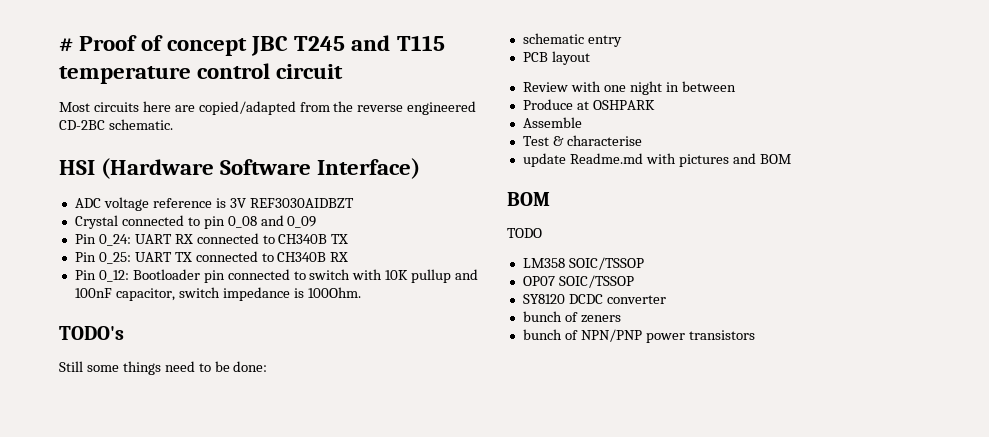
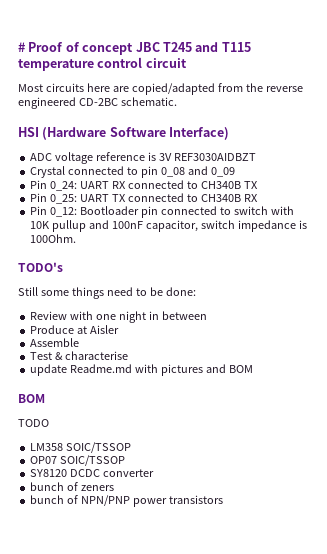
- schematic entry
- PCB layout
- Produce at OSHPARK
+ Produce at Aisler

